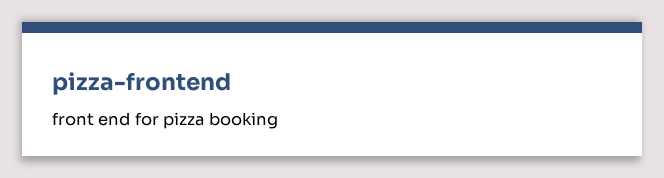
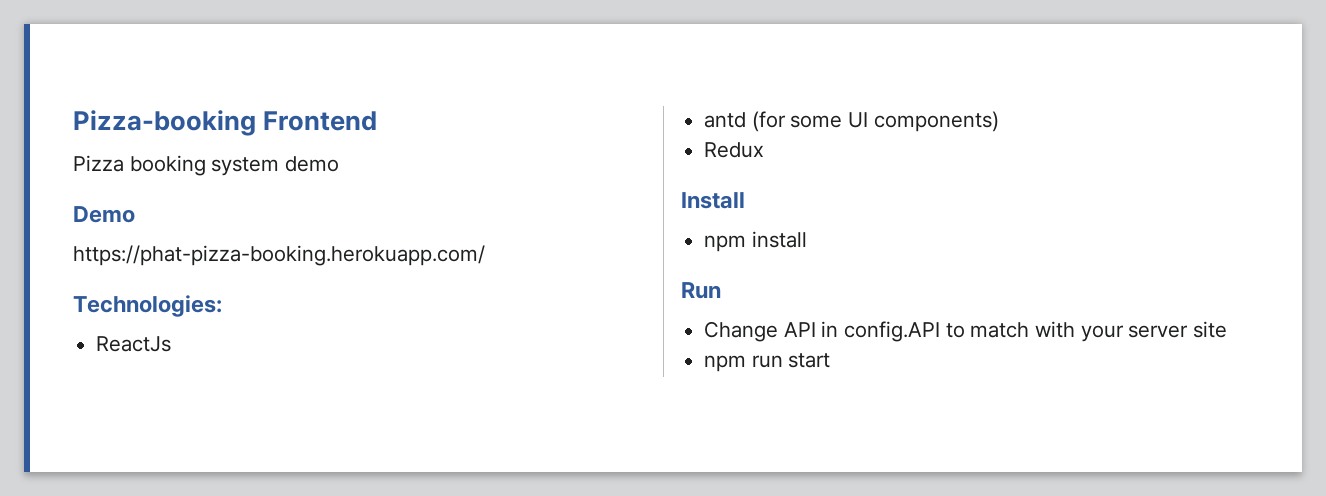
- pizza-frontend
- front end for pizza booking
+ Pizza-booking Frontend
+ Pizza booking system demo
+ Demo
+ https://phat-pizza-booking.herokuapp.com/
+ Technologies:
+ ReactJs
+ antd (for some UI components)
+ Redux
+ Install
+ npm install
+ Run
+ Change API in config.API to match with your server site
+ npm run start

